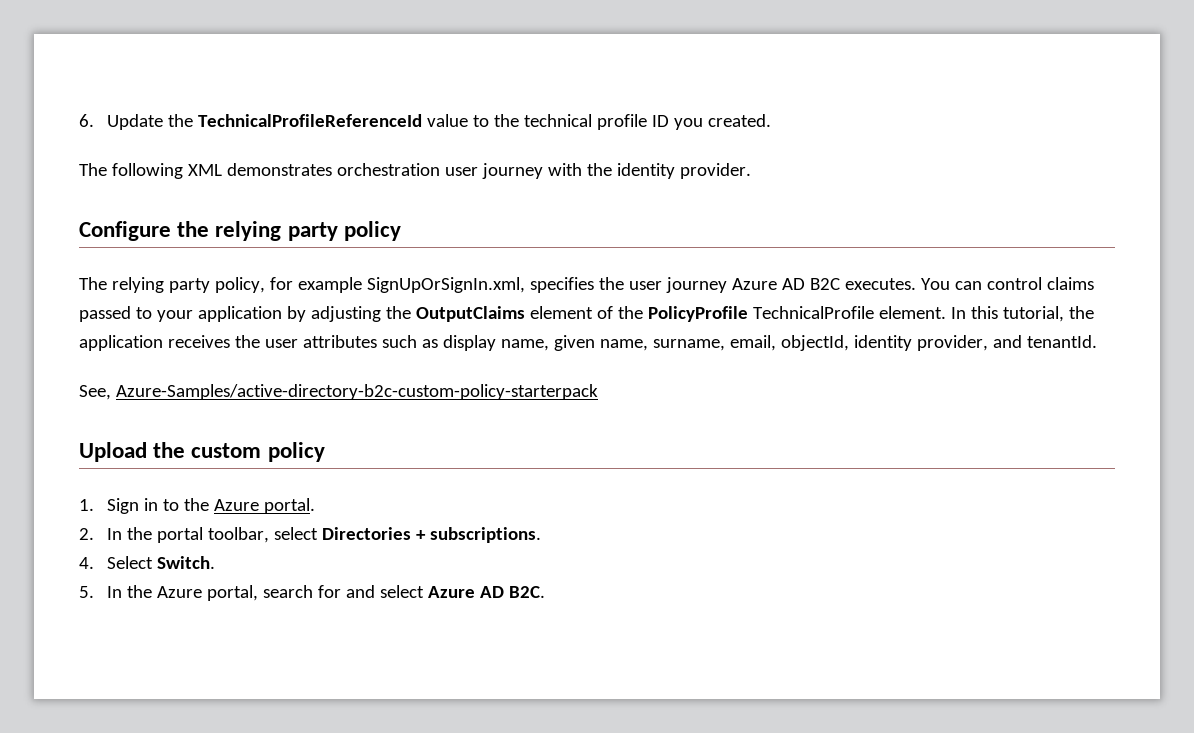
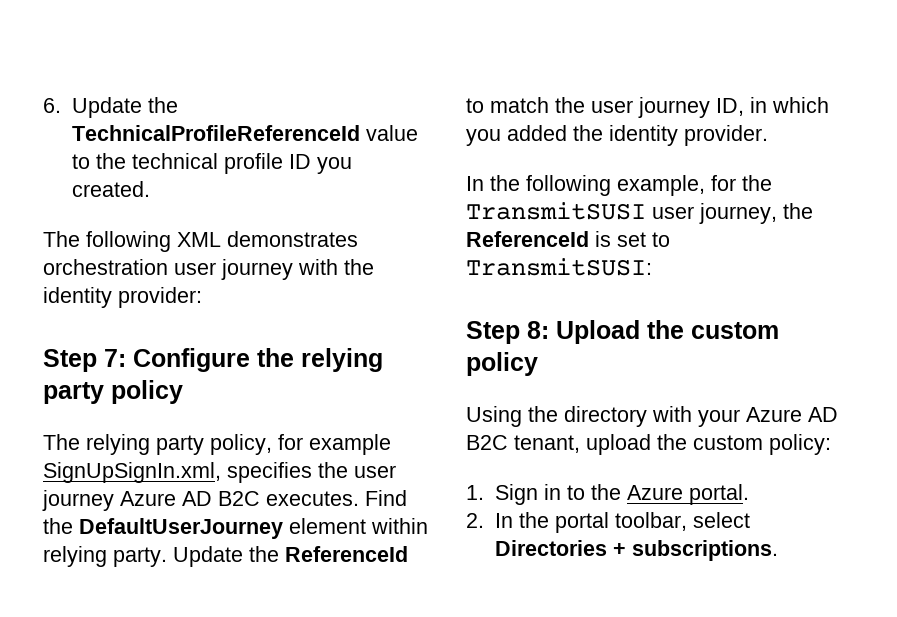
- The following XML demonstrates orchestration user journey with the identity provider.
- Configure the relying party policy
+ The following XML demonstrates orchestration user journey with the identity provider:
+ Step 7: Configure the relying party policy
- The relying party policy, for example SignUpOrSignIn.xml, specifies the user journey Azure AD B2C executes.
+ The relying party policy, for example SignUpSignIn.xml, specifies the user journey Azure AD B2C executes.
- You can control claims passed to your application by adjusting the OutputClaims element of the PolicyProfile TechnicalProfile element. In this tutorial, the application receives the user attributes such as display name, given name, surname, email, objectId, identity provider, and tenantId.
- See, Azure-Samples/active-directory-b2c-custom-policy-starterpack
- Upload the custom policy
+ Find the DefaultUserJourney element within relying party. Update the ReferenceId to match the user journey ID, in which you added the identity provider.
+ In the following example, for the TransmitSUSI user journey, the ReferenceId is set to TransmitSUSI:
+ Step 8: Upload the custom policy
+ Using the directory with your Azure AD B2C tenant, upload the custom policy:
- 4. Select Switch.
- 5. In the Azure portal, search for and select Azure AD B2C.

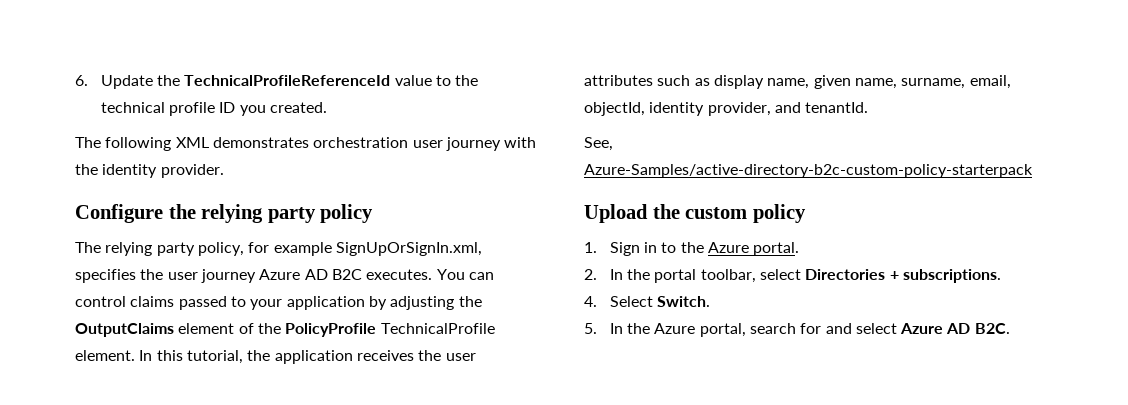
- The following XML demonstrates orchestration user journey with the identity provider:
- Step 7: Configure the relying party policy
+ The following XML demonstrates orchestration user journey with the identity provider.
+ Configure the relying party policy
- The relying party policy, for example SignUpSignIn.xml, specifies the user journey Azure AD B2C executes.
+ The relying party policy, for example SignUpOrSignIn.xml, specifies the user journey Azure AD B2C executes.
- Find the DefaultUserJourney element within relying party. Update the ReferenceId to match the user journey ID, in which you added the identity provider.
- In the following example, for the TransmitSUSI user journey, the ReferenceId is set to TransmitSUSI:
- Step 8: Upload the custom policy
- Using the directory with your Azure AD B2C tenant, upload the custom policy:
+ You can control claims passed to your application by adjusting the OutputClaims element of the PolicyProfile TechnicalProfile element. In this tutorial, the application receives the user attributes such as display name, given name, surname, email, objectId, identity provider, and tenantId.
+ See, Azure-Samples/active-directory-b2c-custom-policy-starterpack
+ Upload the custom policy
+ 4. Select Switch.
+ 5. In the Azure portal, search for and select Azure AD B2C.

